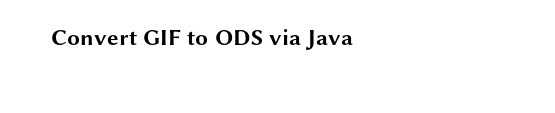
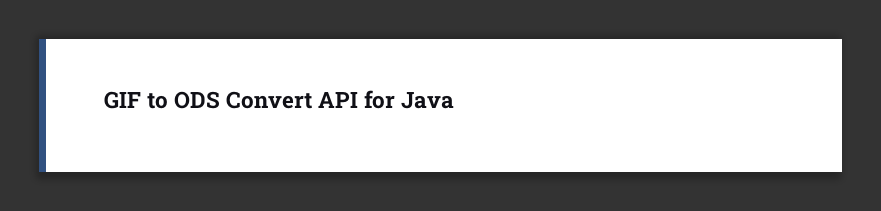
- Convert GIF to ODS via Java
+ GIF to ODS Convert API for Java

